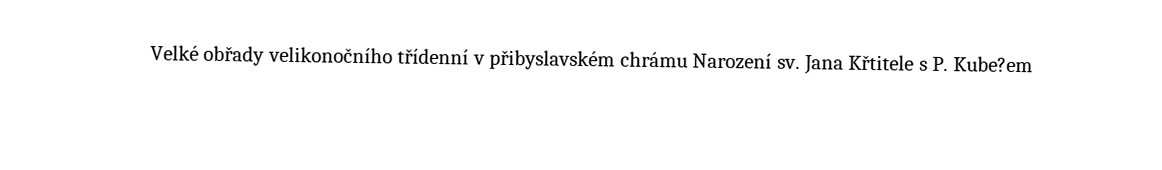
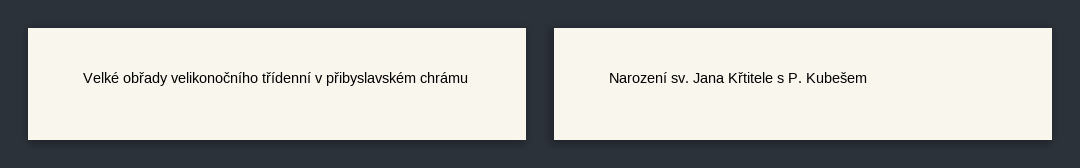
- Jana Křtitele s P. Kube?em
+ Jana Křtitele s P. Kubešem

